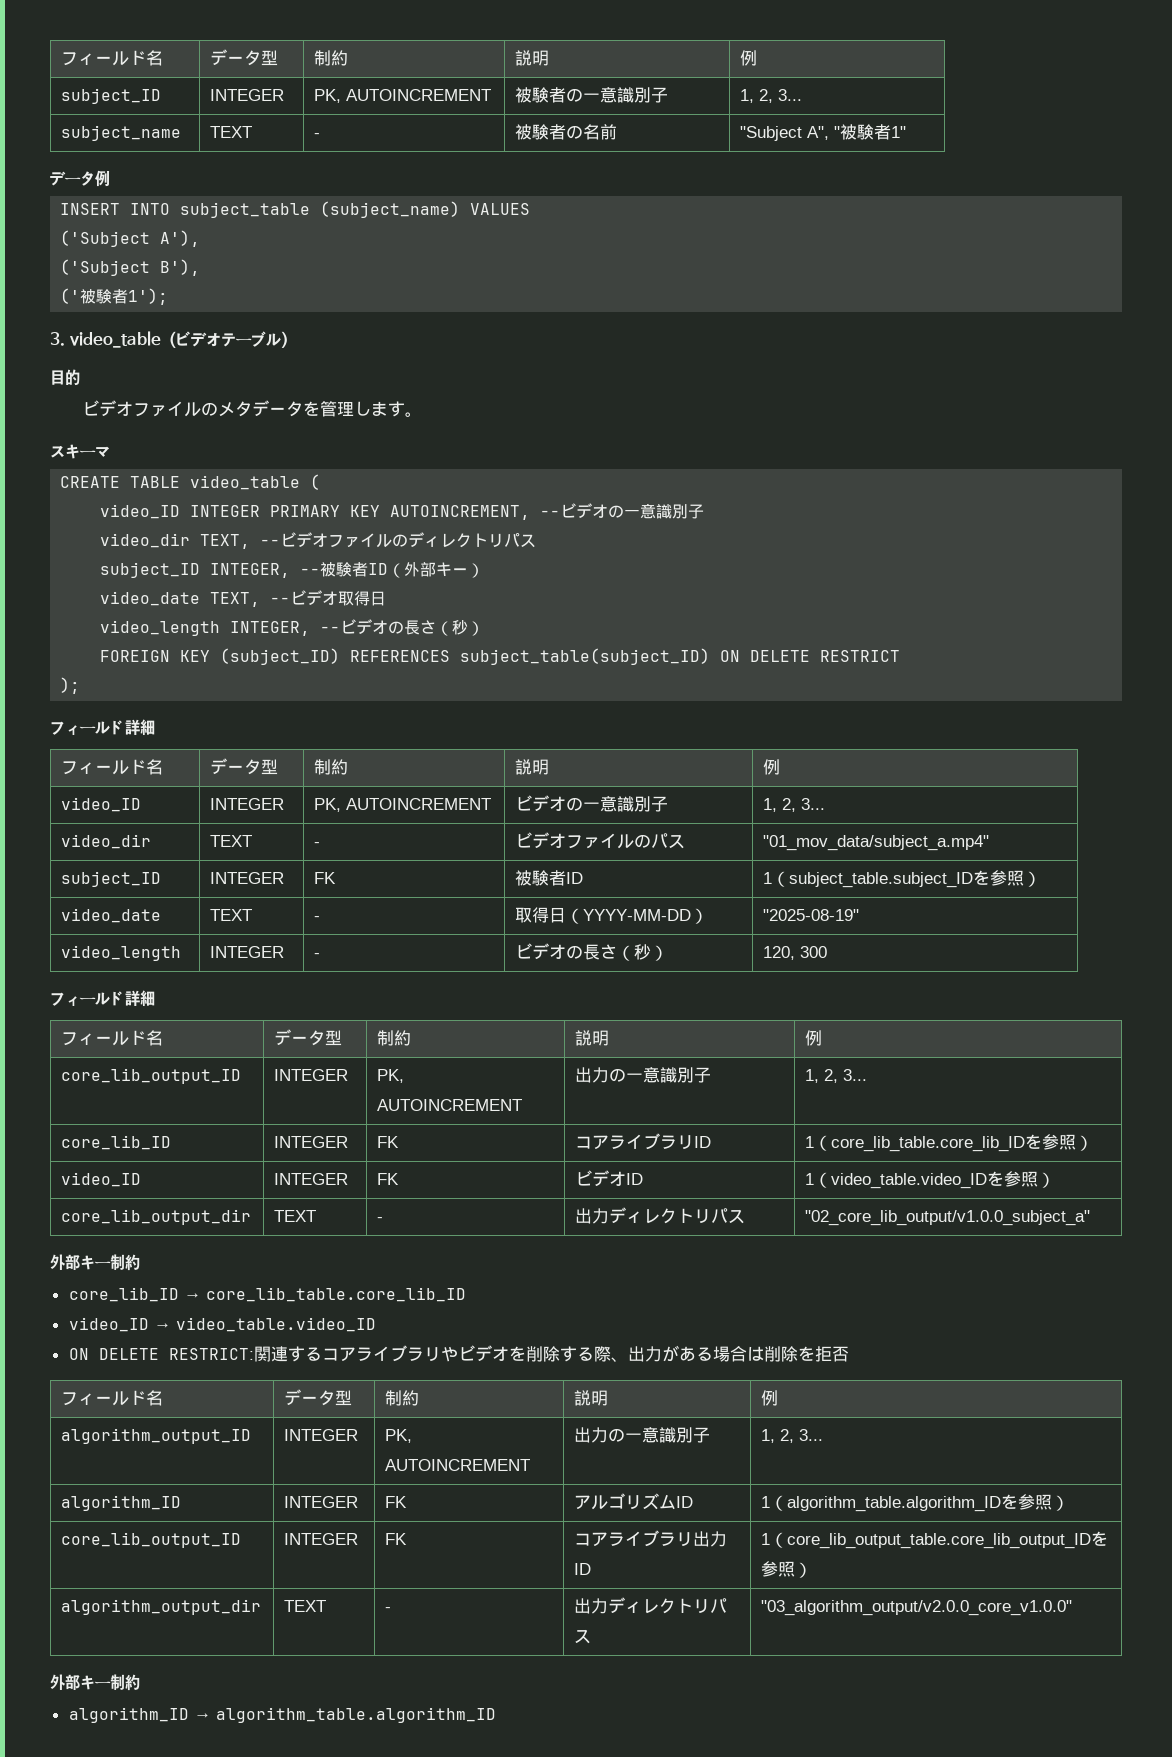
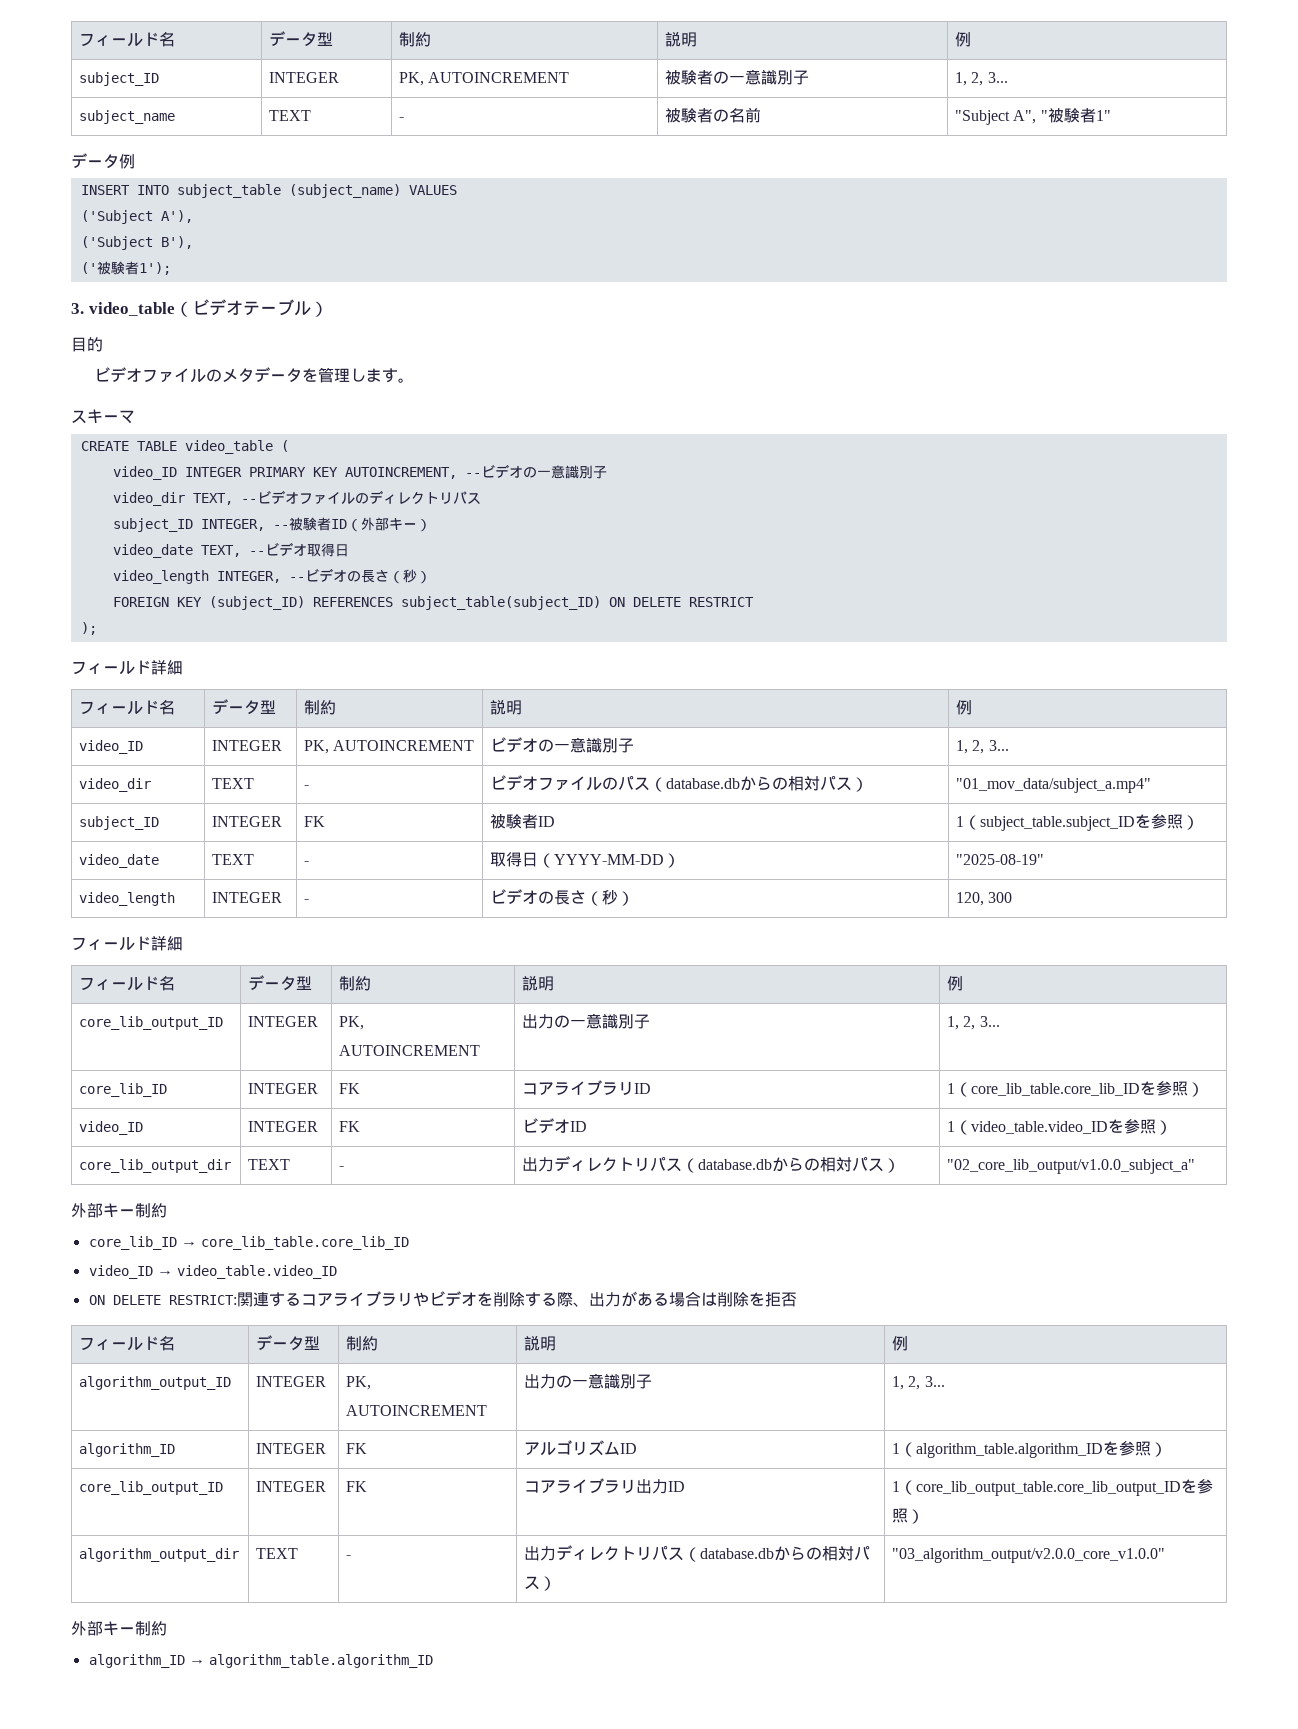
- video_dir | TEXT | - | ビデオファイルのパス | "01_mov_data/subject_a.mp4"
+ video_dir | TEXT | - | ビデオファイルのパス（database.dbからの相対パス） | "01_mov_data/subject_a.mp4"
- core_lib_output_dir | TEXT | - | 出力ディレクトリパス | "02_core_lib_output/v1.0.0_subject_a"
+ core_lib_output_dir | TEXT | - | 出力ディレクトリパス（database.dbからの相対パス） | "02_core_lib_output/v1.0.0_subject_a"
- algorithm_output_dir | TEXT | - | 出力ディレクトリパス | "03_algorithm_output/v2.0.0_core_v1.0.0"
+ algorithm_output_dir | TEXT | - | 出力ディレクトリパス（database.dbからの相対パス） | "03_algorithm_output/v2.0.0_core_v1.0.0"

